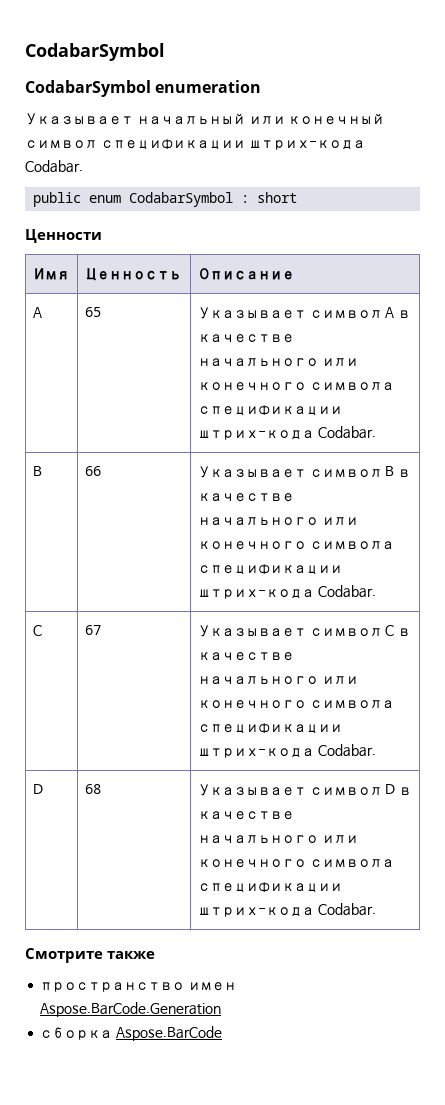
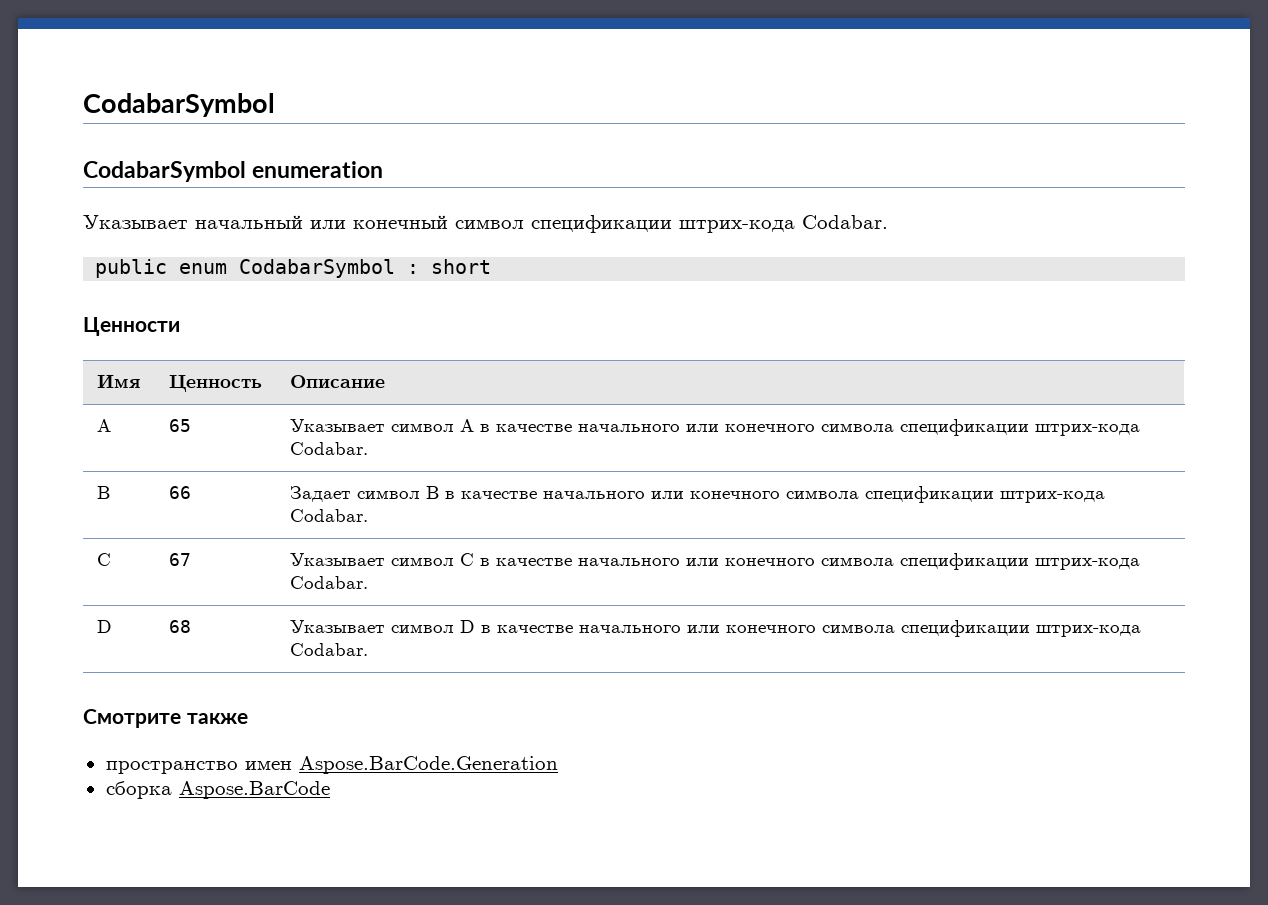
- B | 66 | Указывает символ B в качестве начального или конечного символа спецификации штрих-кода Codabar.
+ B | 66 | Задает символ B в качестве начального или конечного символа спецификации штрих-кода Codabar.

